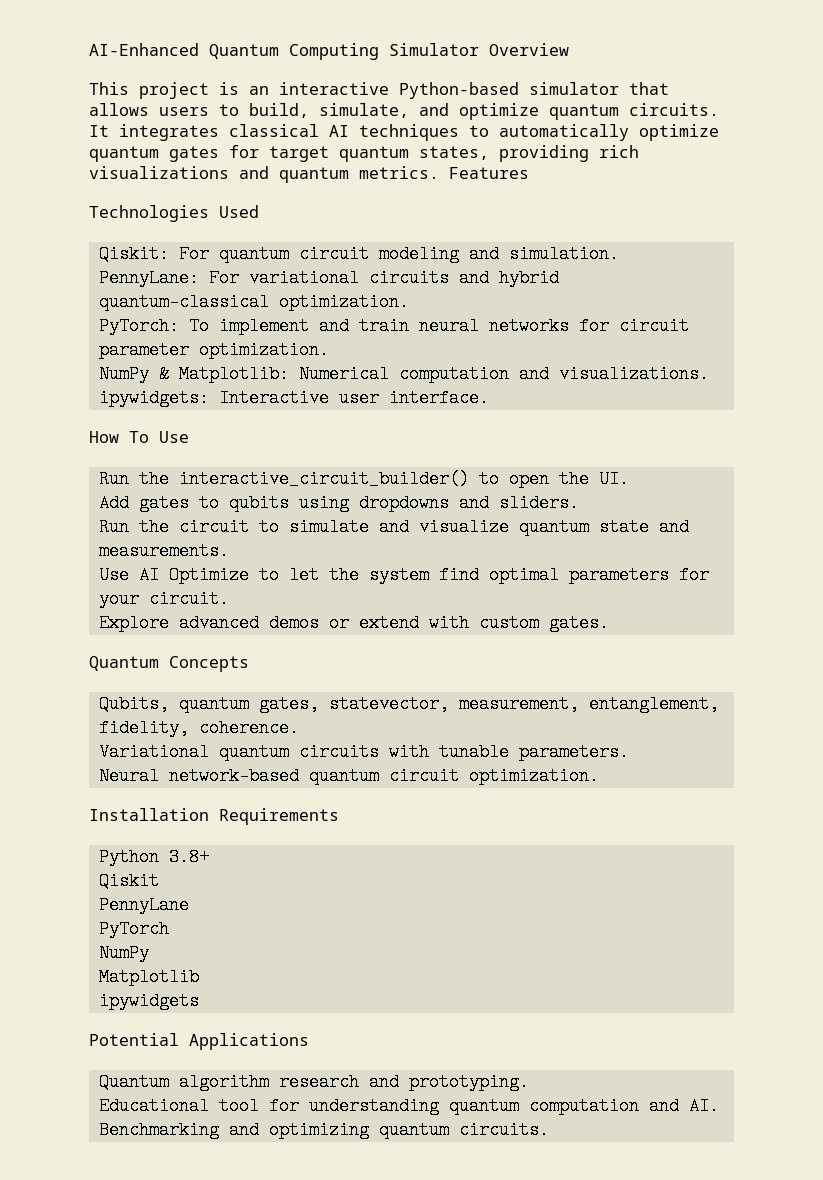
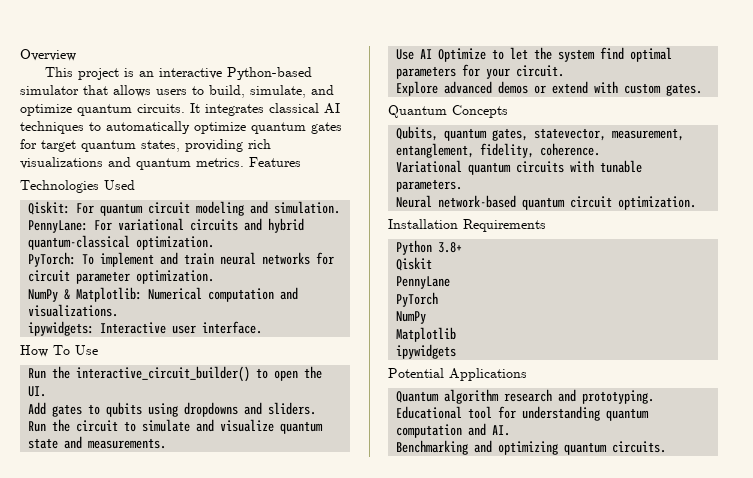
- AI-Enhanced Quantum Computing Simulator Overview
+ Overview

